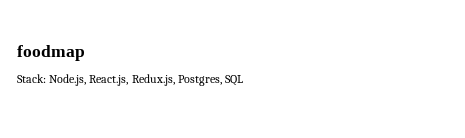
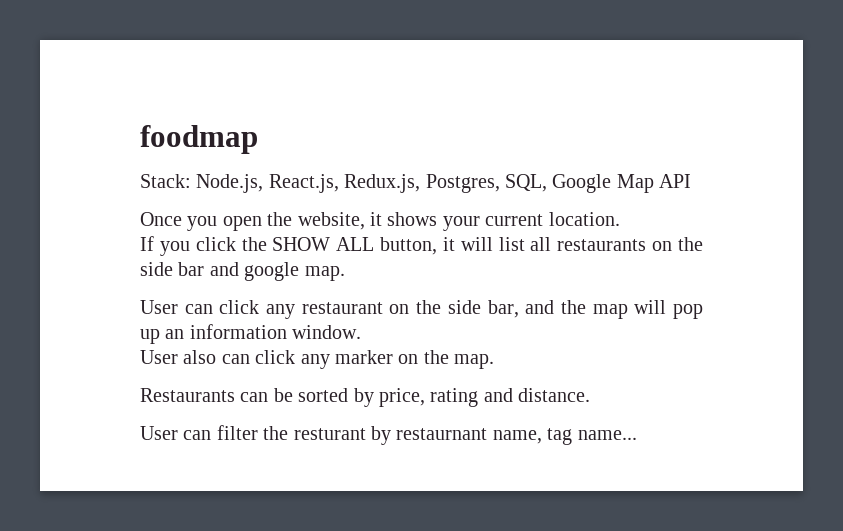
- Stack: Node.js, React.js, Redux.js, Postgres, SQL
+ Stack: Node.js, React.js, Redux.js, Postgres, SQL, Google Map API
+ Once you open the website, it shows your current location.
+ If you click the SHOW ALL button, it will list all restaurants on the side bar and google map.
+ User can click any restaurant on the side bar, and the map will pop up an information window.
+ User also can click any marker on the map.
+ Restaurants can be sorted by price, rating and distance.
+ User can filter the resturant by restaurnant name, tag name...

